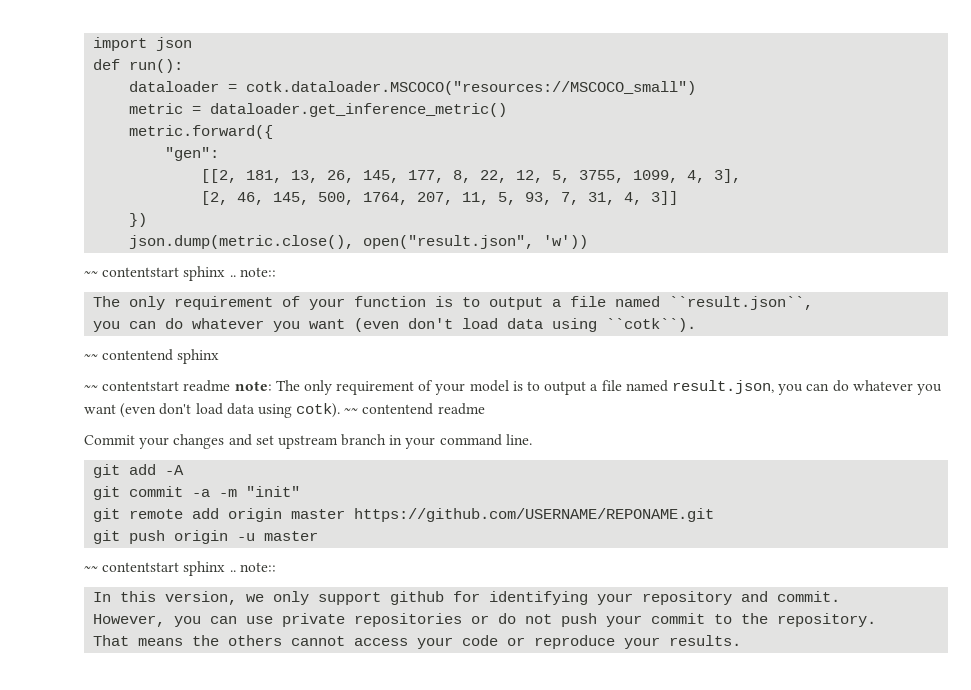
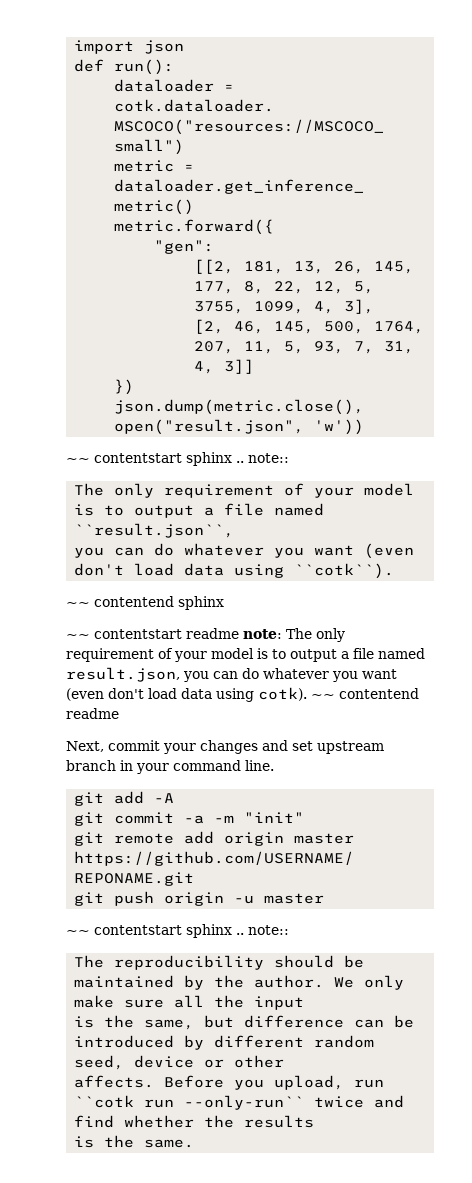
- The only requirement of your function is to output a file named ``result.json``,
+ The only requirement of your model is to output a file named ``result.json``,
- Commit your changes and set upstream branch in your command line.
+ Next, commit your changes and set upstream branch in your command line.
- In this version, we only support github for identifying your repository and commit.
- However, you can use private repositories or do not push your commit to the repository.
- That means the others cannot access your code or reproduce your results.
+ The reproducibility should be maintained by the author. We only make sure all the input
+ is the same, but difference can be introduced by different random seed, device or other
+ affects. Before you upload, run ``cotk run --only-run`` twice and find whether the results
+ is the same.

